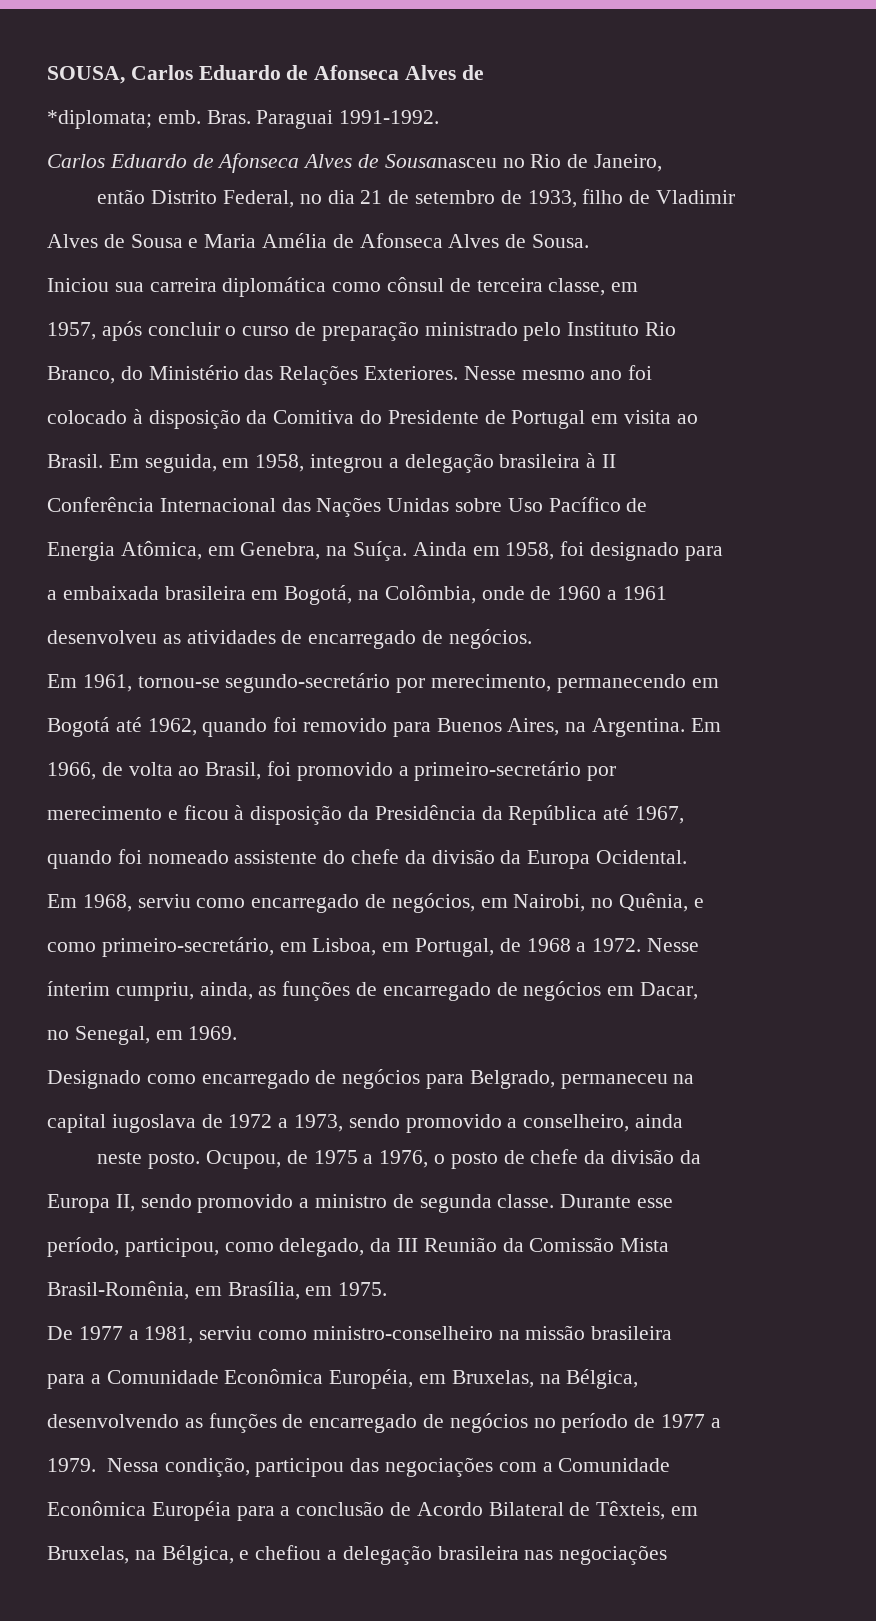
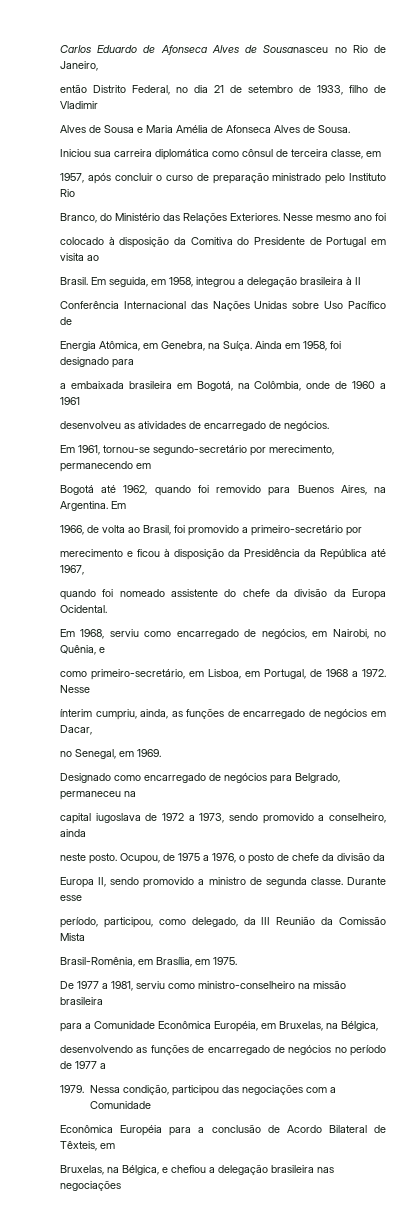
- SOUSA, Carlos Eduardo de Afonseca Alves de
- *diplomata; emb. Bras. Paraguai 1991-1992.

